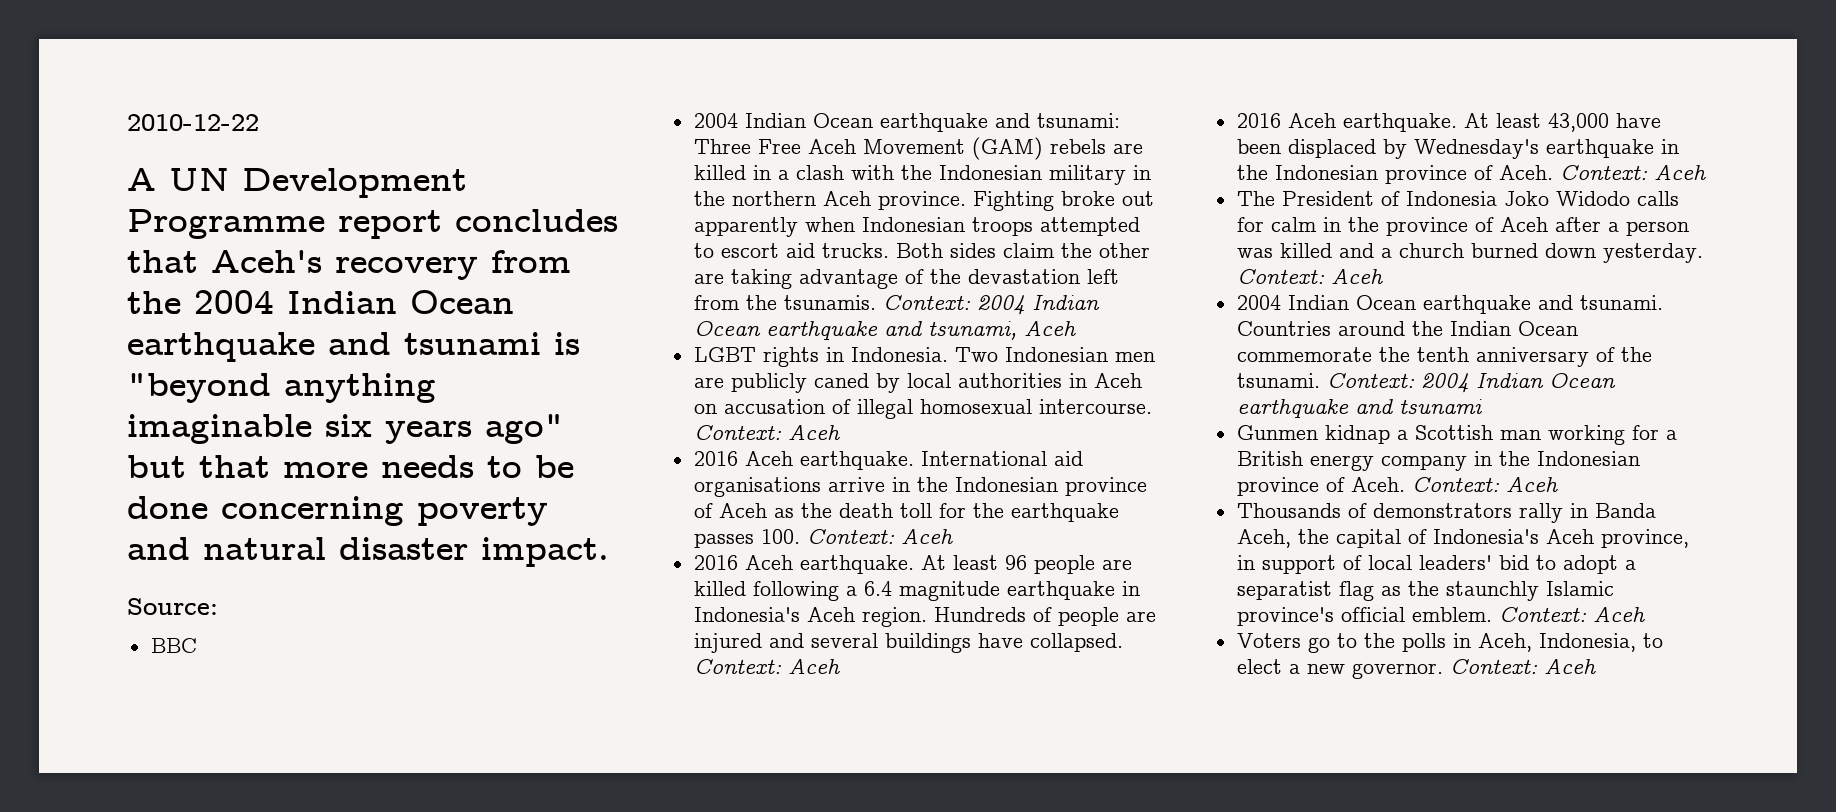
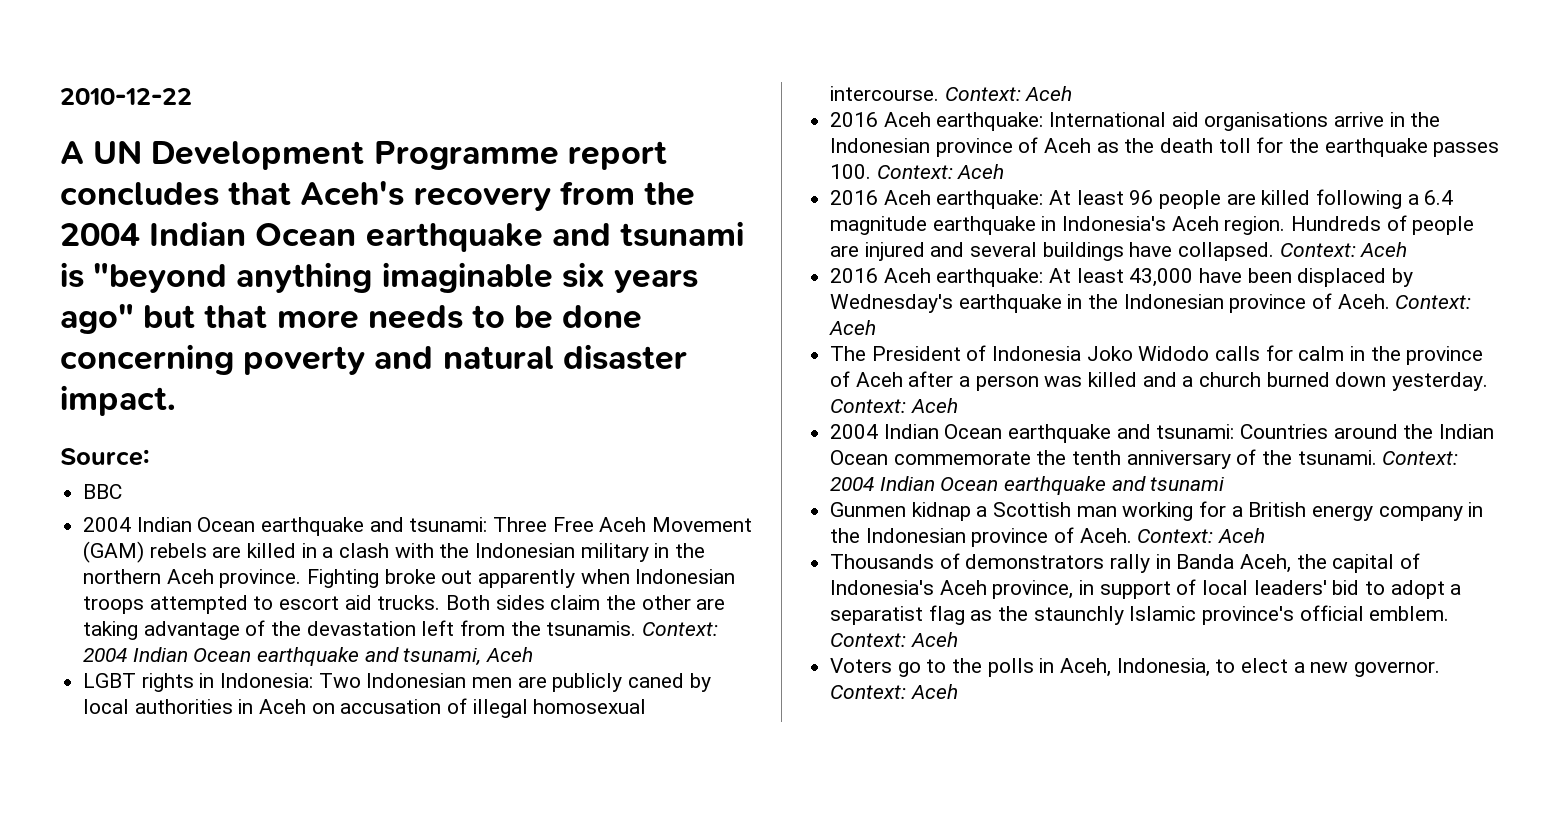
- LGBT rights in Indonesia. Two Indonesian men are publicly caned by local authorities in Aceh on accusation of illegal homosexual intercourse.
+ LGBT rights in Indonesia: Two Indonesian men are publicly caned by local authorities in Aceh on accusation of illegal homosexual intercourse.
- 2016 Aceh earthquake. International aid organisations arrive in the Indonesian province of Aceh as the death toll for the earthquake passes 100. Context: Aceh
+ 2016 Aceh earthquake: International aid organisations arrive in the Indonesian province of Aceh as the death toll for the earthquake passes 100. Context: Aceh
- 2016 Aceh earthquake. At least 96 people are killed following a 6.4 magnitude earthquake in Indonesia's Aceh region.
+ 2016 Aceh earthquake: At least 96 people are killed following a 6.4 magnitude earthquake in Indonesia's Aceh region.
- 2016 Aceh earthquake. At least 43,000 have been displaced by Wednesday's earthquake in the Indonesian province of Aceh.
+ 2016 Aceh earthquake: At least 43,000 have been displaced by Wednesday's earthquake in the Indonesian province of Aceh.
- 2004 Indian Ocean earthquake and tsunami. Countries around the Indian Ocean commemorate the tenth anniversary of the tsunami.
+ 2004 Indian Ocean earthquake and tsunami: Countries around the Indian Ocean commemorate the tenth anniversary of the tsunami.

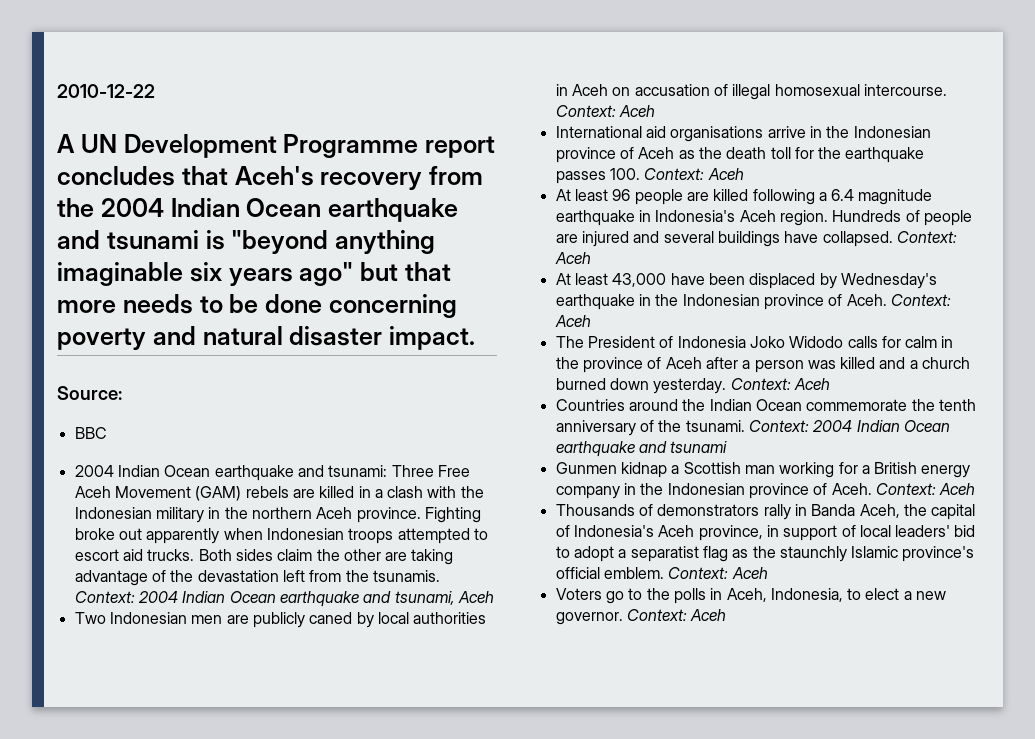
- LGBT rights in Indonesia: Two Indonesian men are publicly caned by local authorities in Aceh on accusation of illegal homosexual intercourse.
+ Two Indonesian men are publicly caned by local authorities in Aceh on accusation of illegal homosexual intercourse.
- 2016 Aceh earthquake: International aid organisations arrive in the Indonesian province of Aceh as the death toll for the earthquake passes 100. Context: Aceh
+ International aid organisations arrive in the Indonesian province of Aceh as the death toll for the earthquake passes 100. Context: Aceh
- 2016 Aceh earthquake: At least 96 people are killed following a 6.4 magnitude earthquake in Indonesia's Aceh region.
+ At least 96 people are killed following a 6.4 magnitude earthquake in Indonesia's Aceh region.
- 2016 Aceh earthquake: At least 43,000 have been displaced by Wednesday's earthquake in the Indonesian province of Aceh.
+ At least 43,000 have been displaced by Wednesday's earthquake in the Indonesian province of Aceh.
- 2004 Indian Ocean earthquake and tsunami: Countries around the Indian Ocean commemorate the tenth anniversary of the tsunami.
+ Countries around the Indian Ocean commemorate the tenth anniversary of the tsunami.

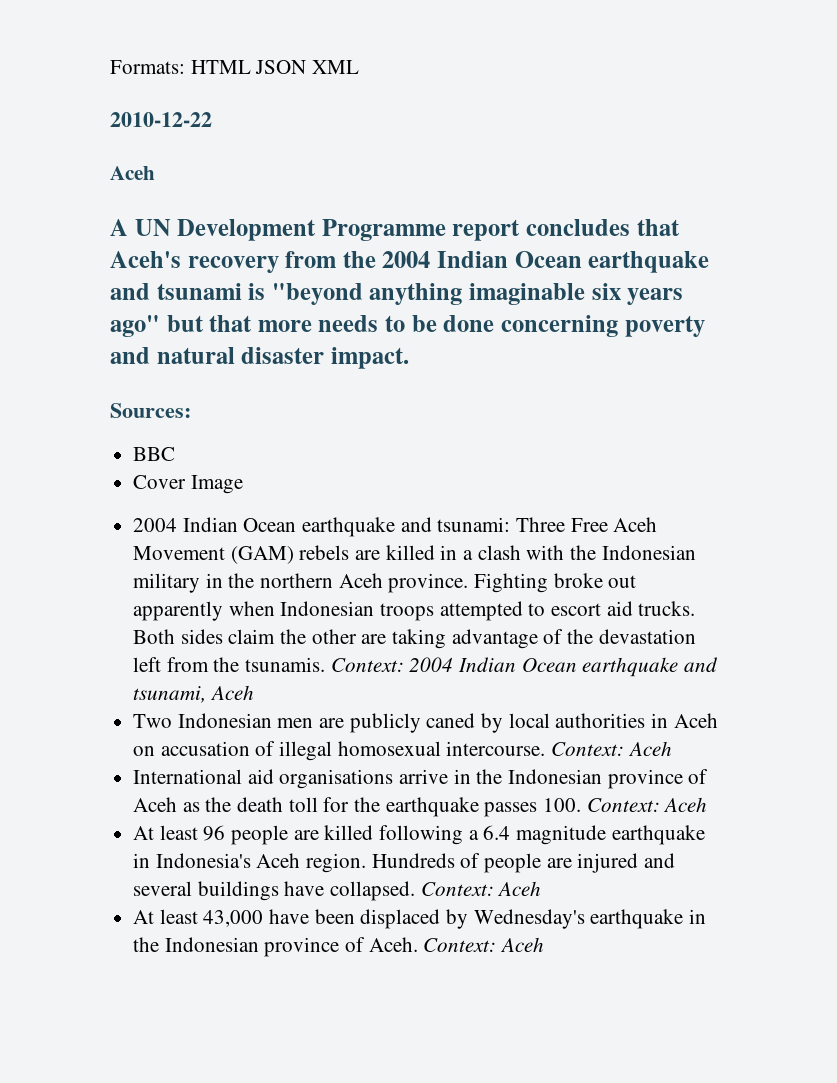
+ Formats: HTML JSON XML
  2010-12-22
+ Aceh
- Source:
+ Sources:
+ Cover Image
- The President of Indonesia Joko Widodo calls for calm in the province of Aceh after a person was killed and a church burned down yesterday. Context: Aceh
- Countries around the Indian Ocean commemorate the tenth anniversary of the tsunami. Context: 2004 Indian Ocean earthquake and tsunami
- Gunmen kidnap a Scottish man working for a British energy company in the Indonesian province of Aceh. Context: Aceh
- Thousands of demonstrators rally in Banda Aceh, the capital of Indonesia's Aceh province, in support of local leaders' bid to adopt a separatist flag as the staunchly Islamic province's official emblem. Context: Aceh
- Voters go to the polls in Aceh, Indonesia, to elect a new governor. Context: Aceh

